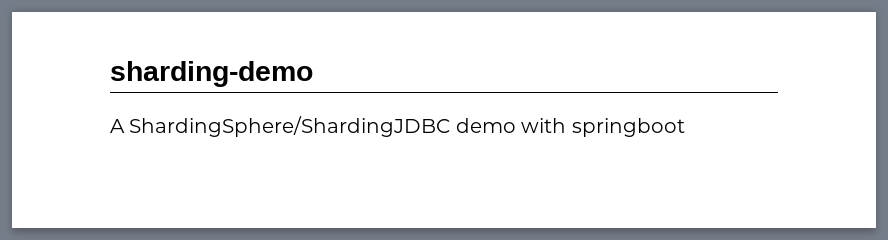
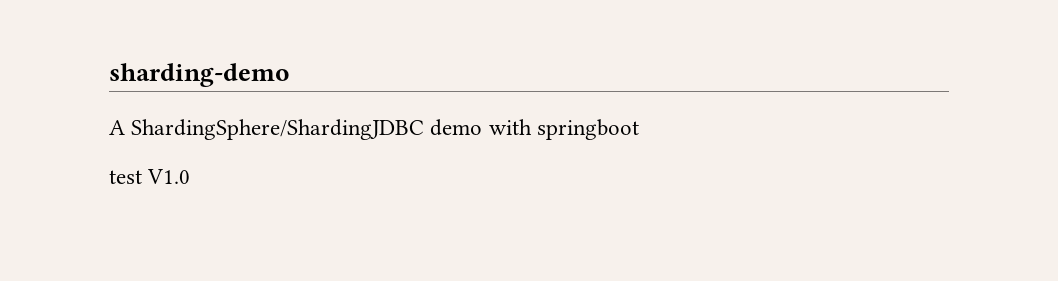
+ test V1.0

